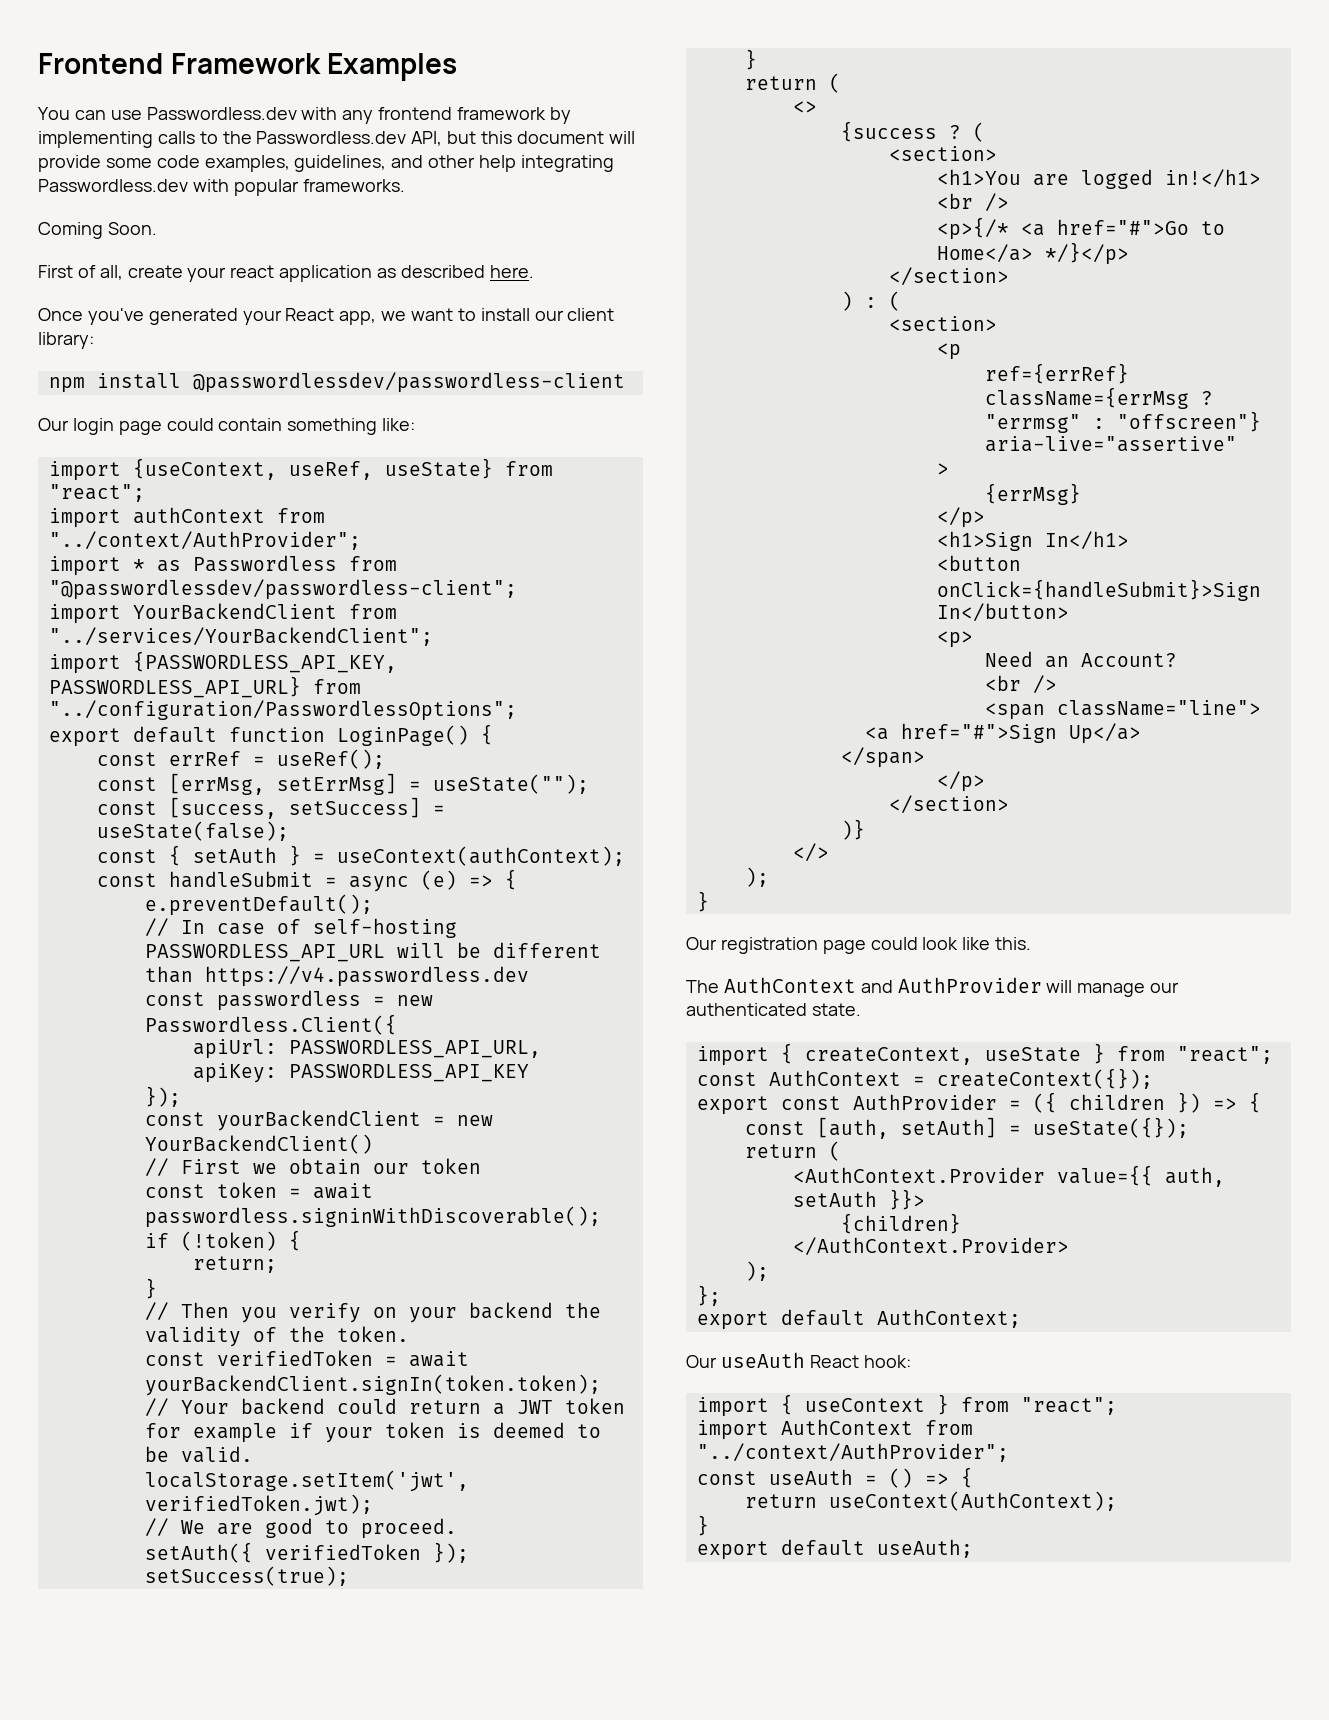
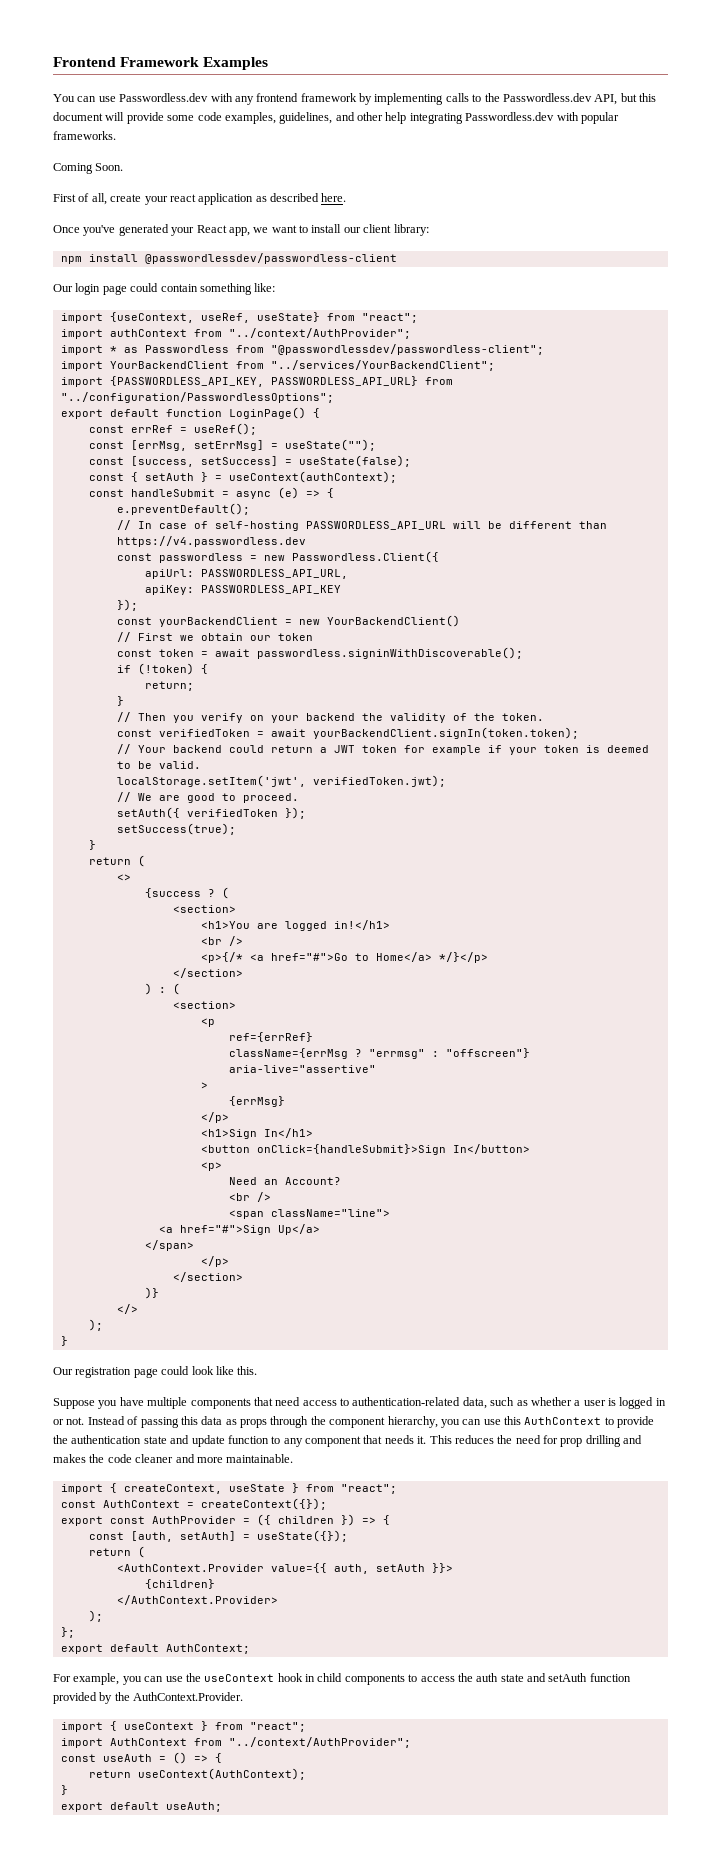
- The AuthContext and AuthProvider will manage our authenticated state.
+ Suppose you have multiple components that need access to authentication-related data, such as whether a user is logged in or not. Instead of passing this data as props through the component hierarchy, you can use this AuthContext to provide the authentication state and update function to any component that needs it. This reduces the need for prop drilling and makes the code cleaner and more maintainable.
- Our useAuth React hook:
+ For example, you can use the useContext hook in child components to access the auth state and setAuth function provided by the AuthContext.Provider.

